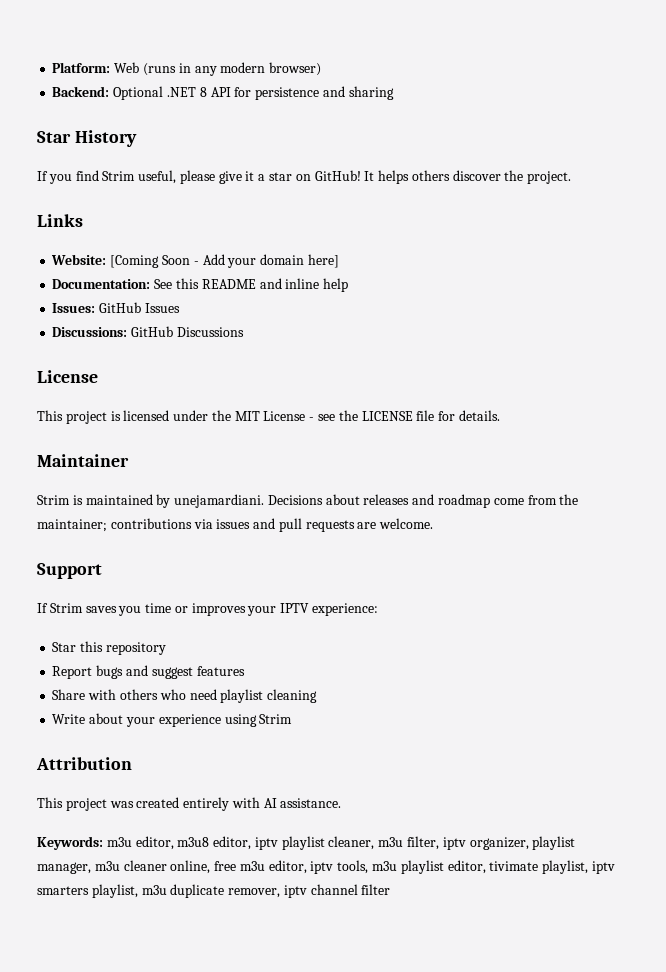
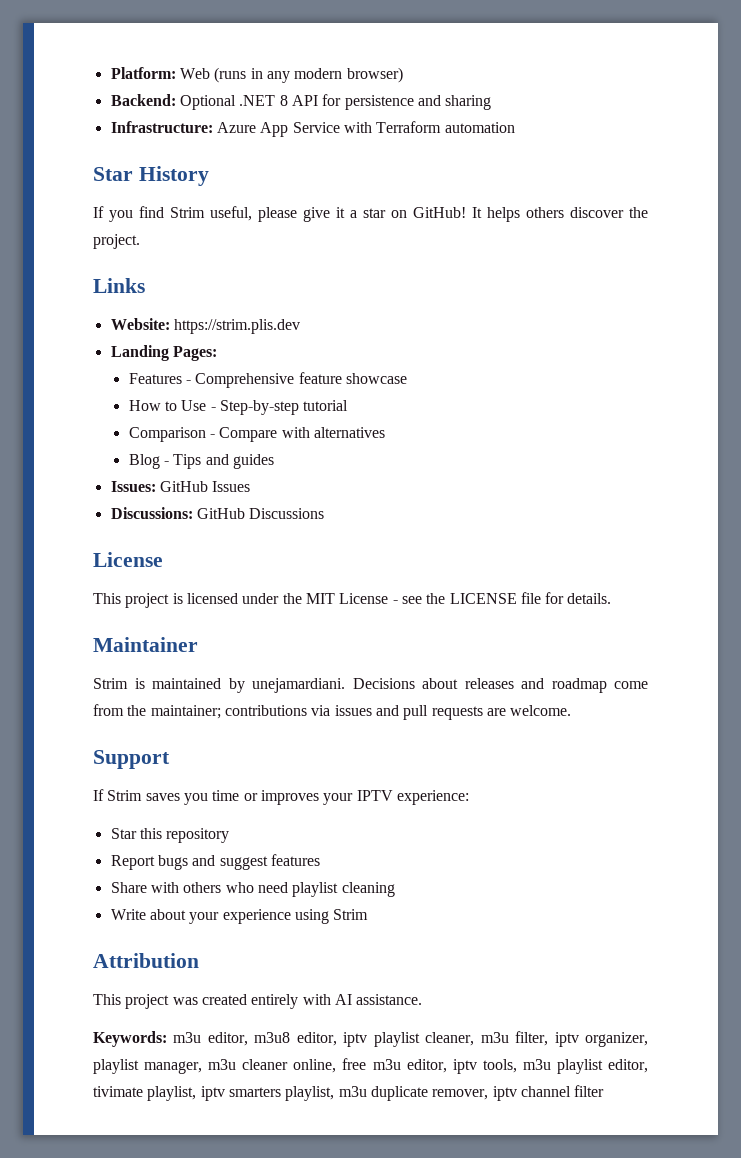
+ Infrastructure: Azure App Service with Terraform automation
- Website: [Coming Soon - Add your domain here]
- Documentation: See this README and inline help
+ Website: https://strim.plis.dev
+ Landing Pages:
+ Features - Comprehensive feature showcase
+ How to Use - Step-by-step tutorial
+ Comparison - Compare with alternatives
+ Blog - Tips and guides

